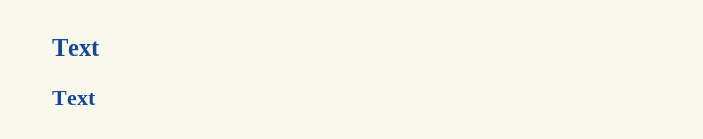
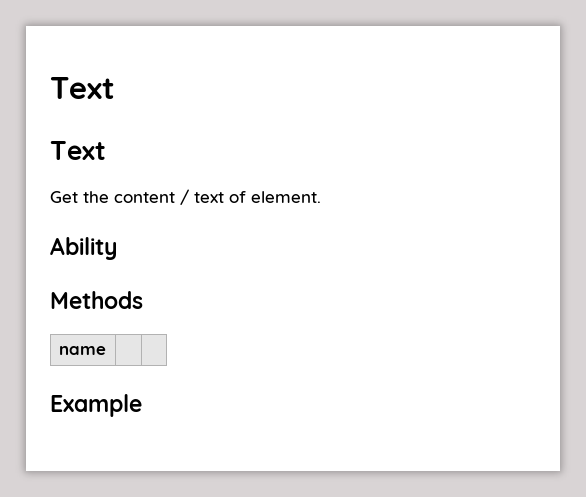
+ Get the content / text of element.
+ Ability
+ Methods
+ name | |
+ Example

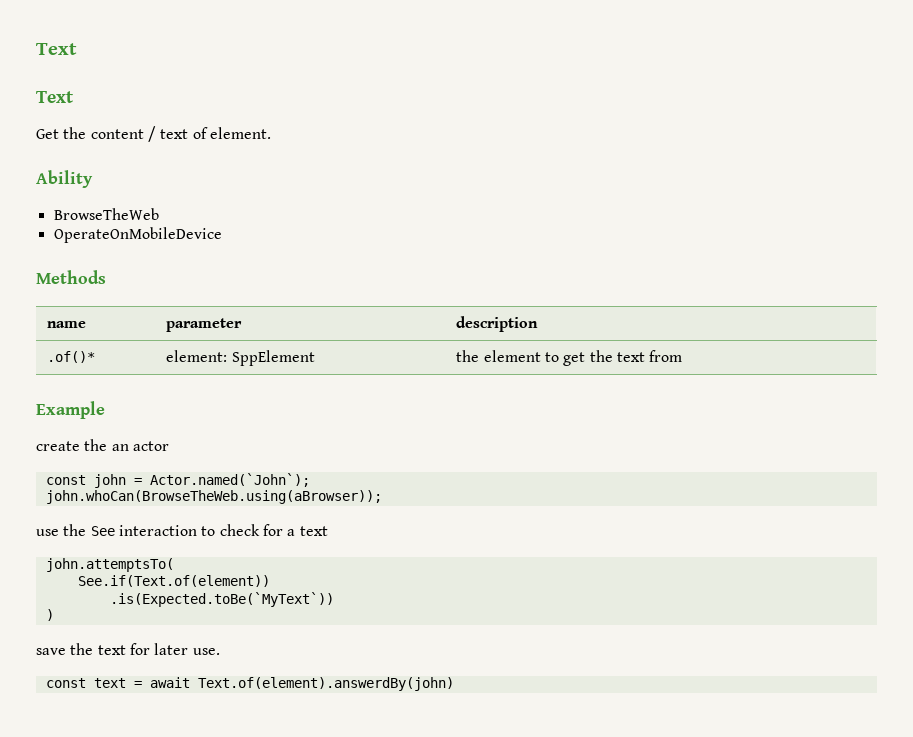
+ BrowseTheWeb
+ OperateOnMobileDevice
- name | |
+ name | parameter | description
+ .of()* | element: SppElement | the element to get the text from
  Example
+ create the an actor
+ const john = Actor.named(`John`);
+ john.whoCan(BrowseTheWeb.using(aBrowser));
+ use the See interaction to check for a text
+ john.attemptsTo(
+ See.if(Text.of(element))
+ .is(Expected.toBe(`MyText`))
+ )
+ save the text for later use.
+ const text = await Text.of(element).answerdBy(john)

